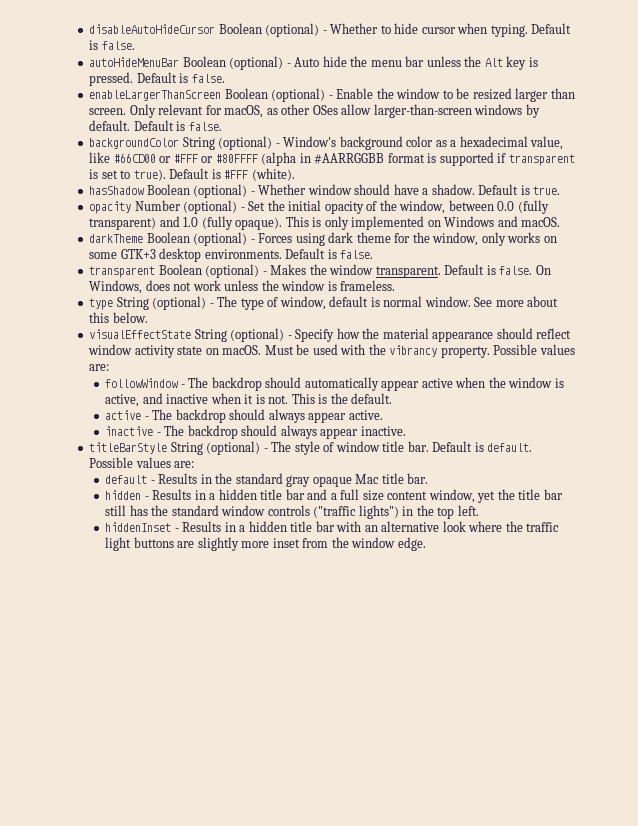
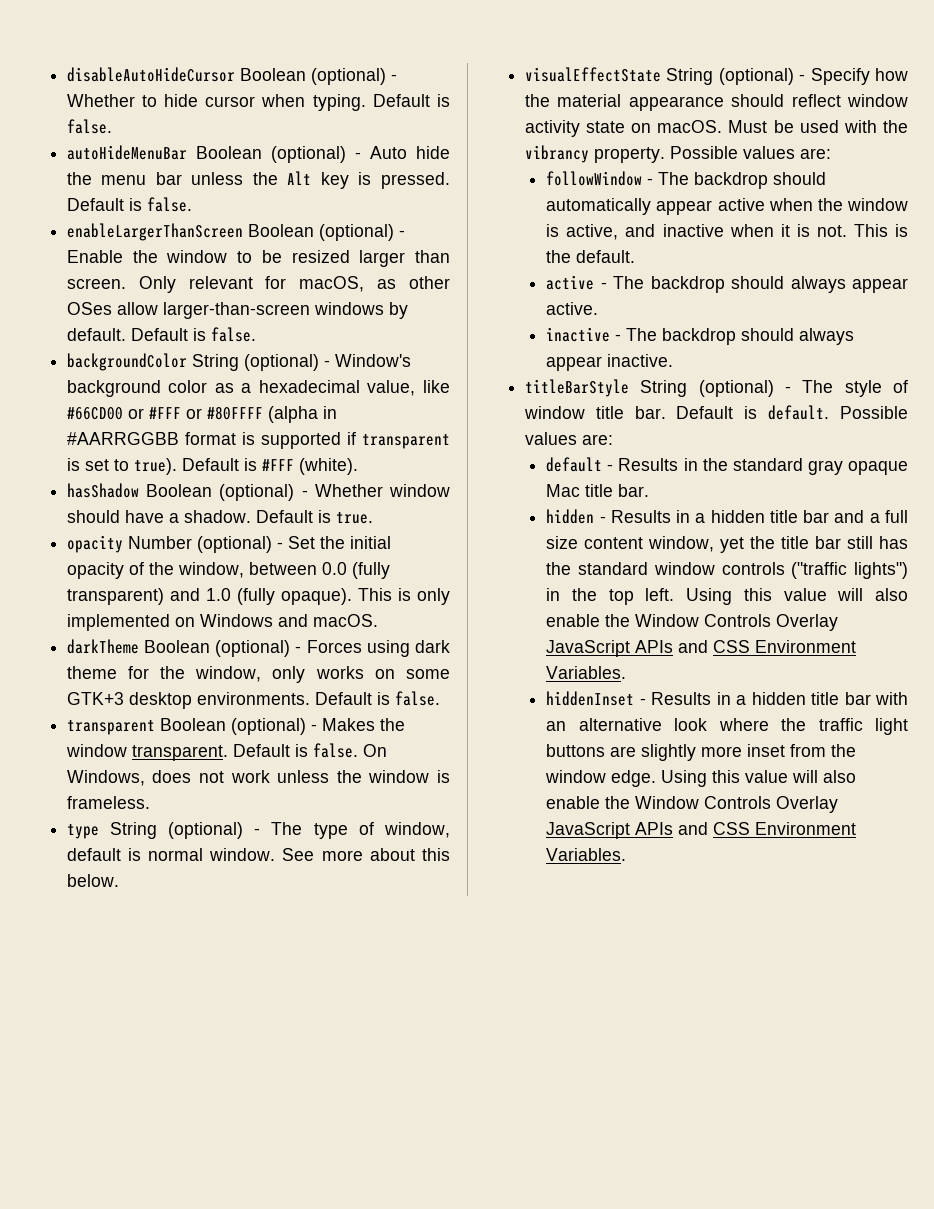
- hidden - Results in a hidden title bar and a full size content window, yet the title bar still has the standard window controls ("traffic lights") in the top left.
+ hidden - Results in a hidden title bar and a full size content window, yet the title bar still has the standard window controls ("traffic lights") in the top left. Using this value will also enable the Window Controls Overlay JavaScript APIs and CSS Environment Variables.
- hiddenInset - Results in a hidden title bar with an alternative look where the traffic light buttons are slightly more inset from the window edge.
+ hiddenInset - Results in a hidden title bar with an alternative look where the traffic light buttons are slightly more inset from the window edge. Using this value will also enable the Window Controls Overlay JavaScript APIs and CSS Environment Variables.

